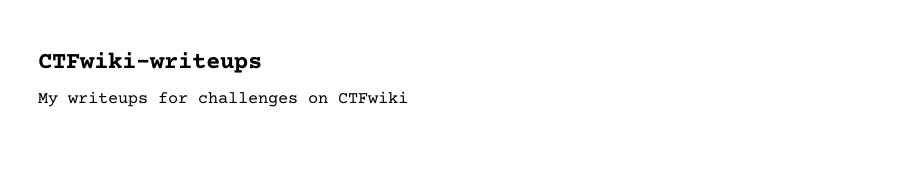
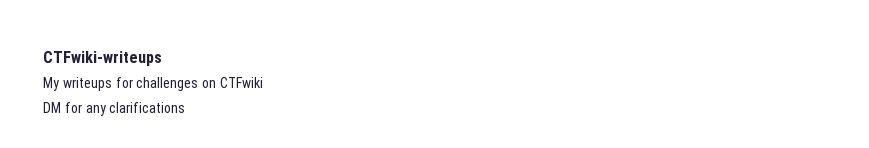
+ DM for any clarifications

